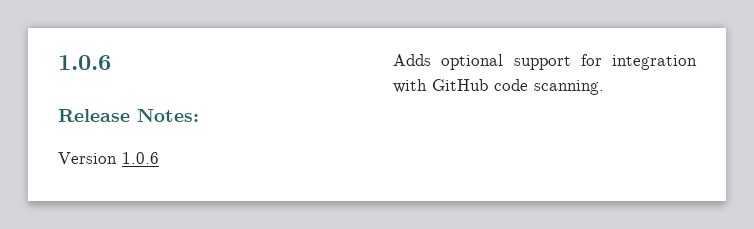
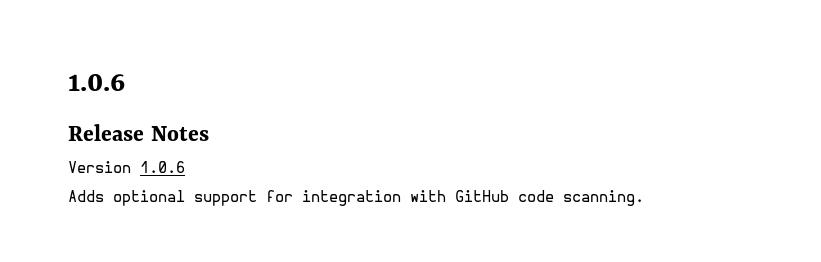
- Release Notes:
+ Release Notes

